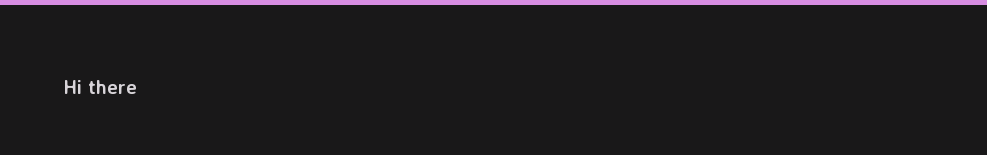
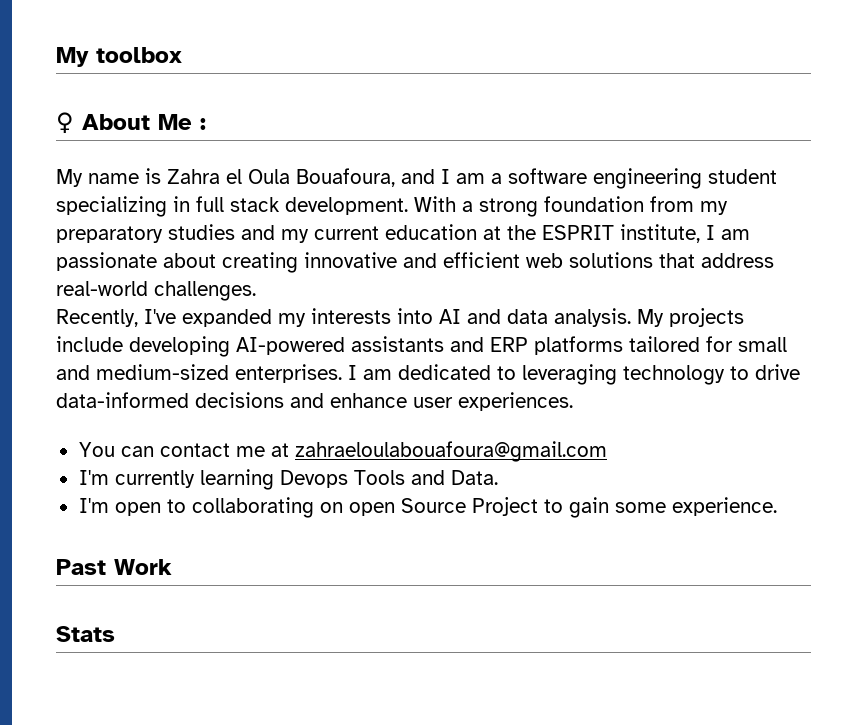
- Hi there
+ My toolbox
+ ♀ About Me :
+ My name is Zahra el Oula Bouafoura, and I am a software engineering student specializing in full stack development. With a strong foundation from my preparatory studies and my current education at the ESPRIT institute, I am passionate about creating innovative and efficient web solutions that address real-world challenges.
+ Recently, I've expanded my interests into AI and data analysis. My projects include developing AI-powered assistants and ERP platforms tailored for small and medium-sized enterprises. I am dedicated to leveraging technology to drive data-informed decisions and enhance user experiences.
+ You can contact me at zahraeloulabouafoura@gmail.com
+ I'm currently learning Devops Tools and Data.
+ I'm open to collaborating on open Source Project to gain some experience.
+ Past Work
+ Stats

